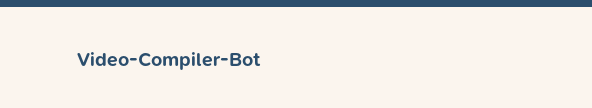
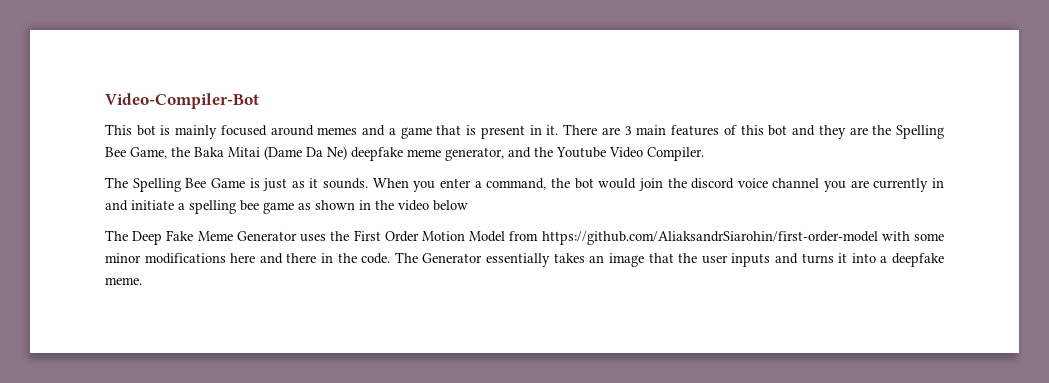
+ This bot is mainly focused around memes and a game that is present in it. There are 3 main features of this bot and they are the Spelling Bee Game, the Baka Mitai (Dame Da Ne) deepfake meme generator, and the Youtube Video Compiler.
+ The Spelling Bee Game is just as it sounds. When you enter a command, the bot would join the discord voice channel you are currently in and initiate a spelling bee game as shown in the video below
+ The Deep Fake Meme Generator uses the First Order Motion Model from https://github.com/AliaksandrSiarohin/first-order-model with some minor modifications here and there in the code. The Generator essentially takes an image that the user inputs and turns it into a deepfake meme.

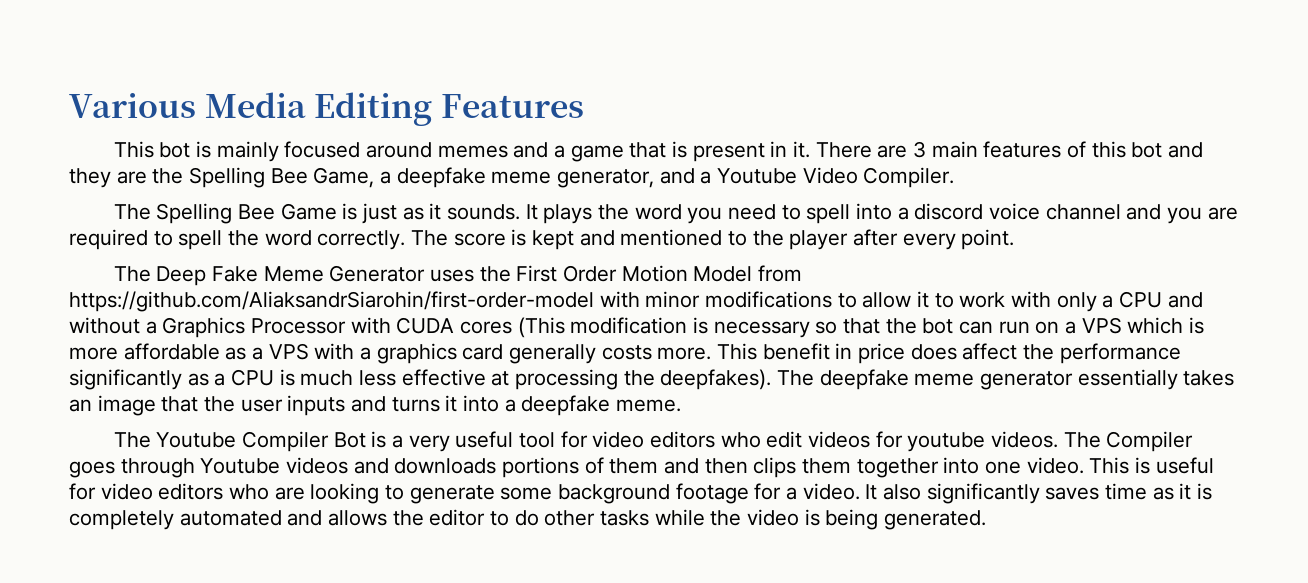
- Video-Compiler-Bot
+ Various Media Editing Features
- There are 3 main features of this bot and they are the Spelling Bee Game, the Baka Mitai (Dame Da Ne) deepfake meme generator, and the Youtube Video Compiler.
+ There are 3 main features of this bot and they are the Spelling Bee Game, a deepfake meme generator, and a Youtube Video Compiler.
- When you enter a command, the bot would join the discord voice channel you are currently in and initiate a spelling bee game as shown in the video below
+ It plays the word you need to spell into a discord voice channel and you are required to spell the word correctly. The score is kept and mentioned to the player after every point.
- The Deep Fake Meme Generator uses the First Order Motion Model from https://github.com/AliaksandrSiarohin/first-order-model with some minor modifications here and there in the code. The Generator essentially takes an image that the user inputs and turns it into a deepfake meme.
+ The Deep Fake Meme Generator uses the First Order Motion Model from https://github.com/AliaksandrSiarohin/first-order-model with minor modifications to allow it to work with only a CPU and without a Graphics Processor with CUDA cores (This modification is necessary so that the bot can run on a VPS which is more affordable as a VPS with a graphics card generally costs more. This benefit in price does affect the performance significantly as a CPU is much less effective at processing the deepfakes). The deepfake meme generator essentially takes an image that the user inputs and turns it into a deepfake meme.
+ The Youtube Compiler Bot is a very useful tool for video editors who edit videos for youtube videos. The Compiler goes through Youtube videos and downloads portions of them and then clips them together into one video. This is useful for video editors who are looking to generate some background footage for a video. It also significantly saves time as it is completely automated and allows the editor to do other tasks while the video is being generated.

